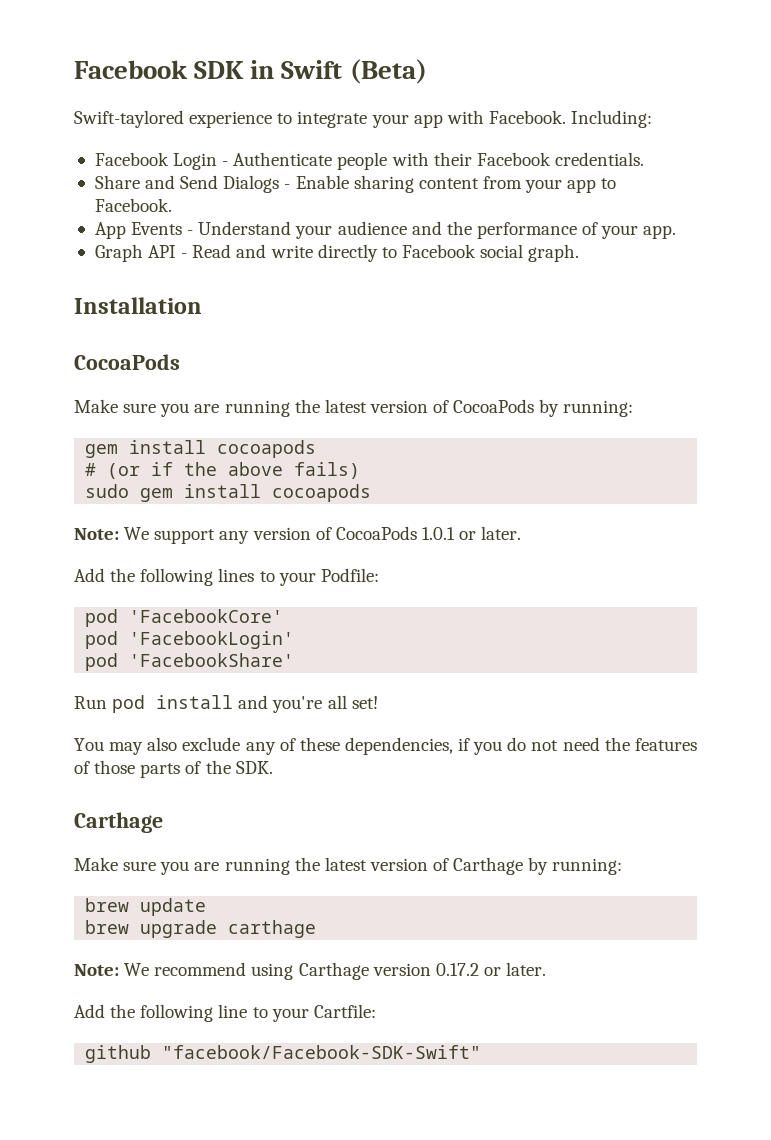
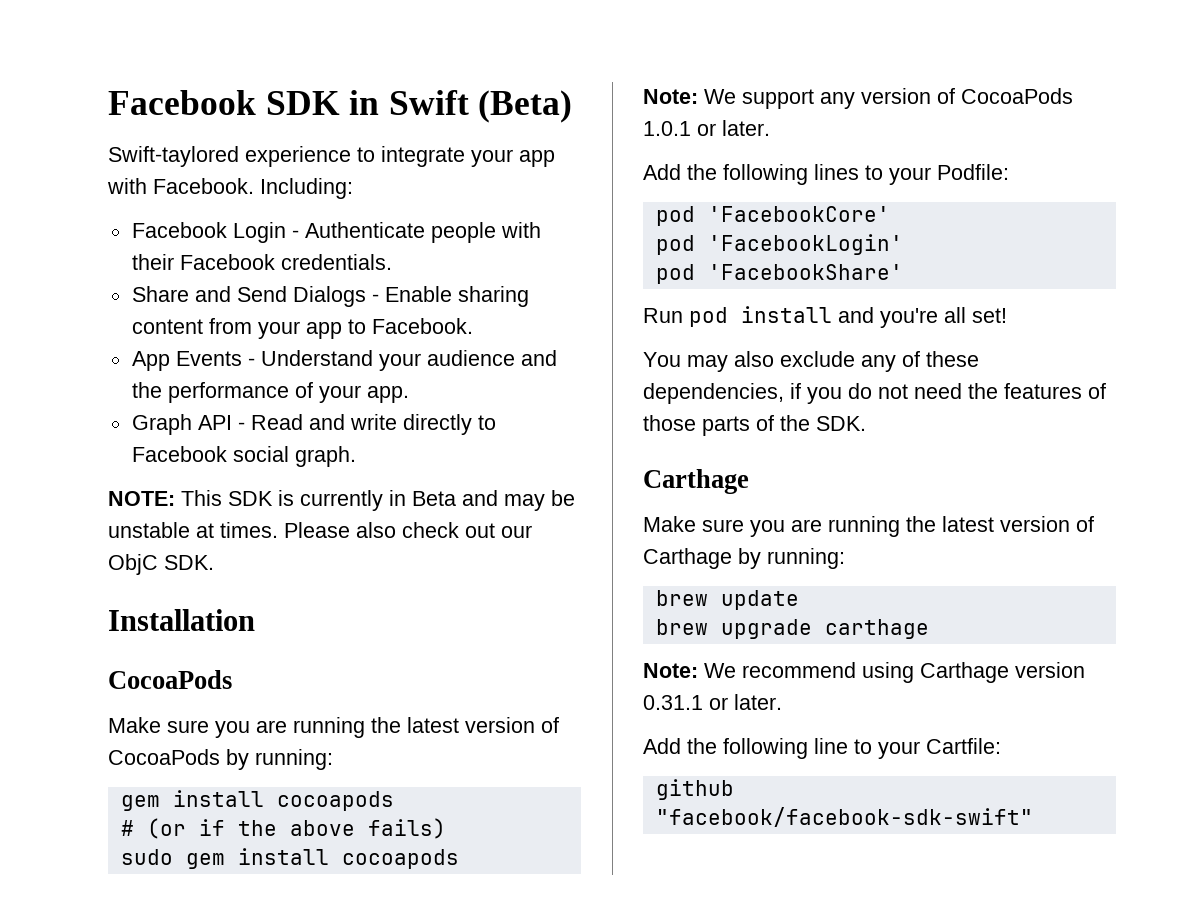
+ NOTE: This SDK is currently in Beta and may be unstable at times. Please also check out our ObjC SDK.
- Note: We recommend using Carthage version 0.17.2 or later.
+ Note: We recommend using Carthage version 0.31.1 or later.
- github "facebook/Facebook-SDK-Swift"
+ github "facebook/facebook-sdk-swift"

